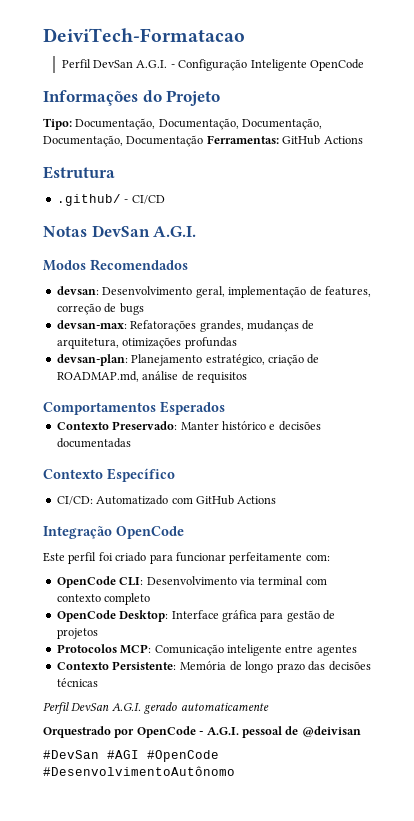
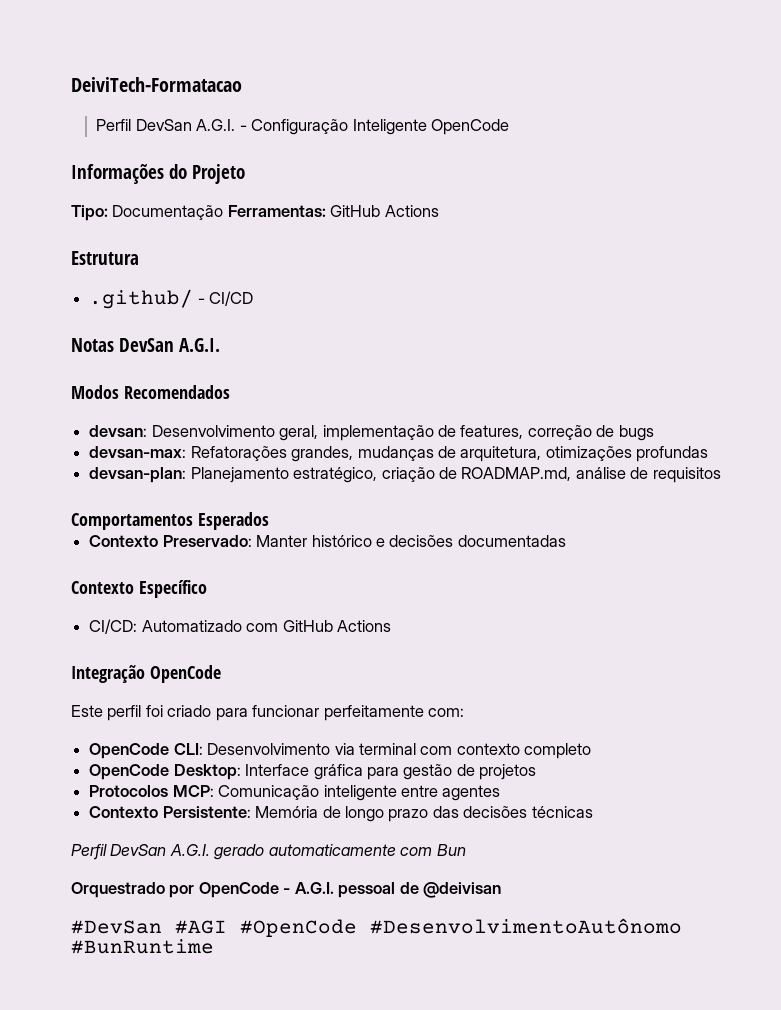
- Tipo: Documentação, Documentação, Documentação, Documentação, Documentação Ferramentas: GitHub Actions
+ Tipo: Documentação Ferramentas: GitHub Actions
- Perfil DevSan A.G.I. gerado automaticamente
+ Perfil DevSan A.G.I. gerado automaticamente com Bun
- #DevSan #AGI #OpenCode #DesenvolvimentoAutônomo
+ #DevSan #AGI #OpenCode #DesenvolvimentoAutônomo #BunRuntime

